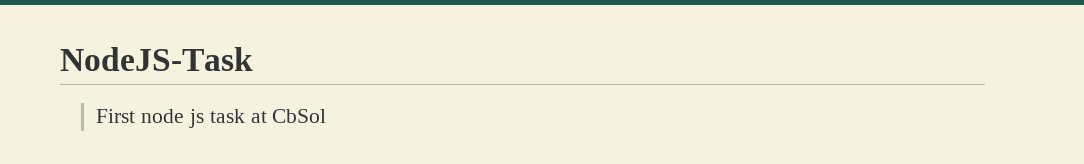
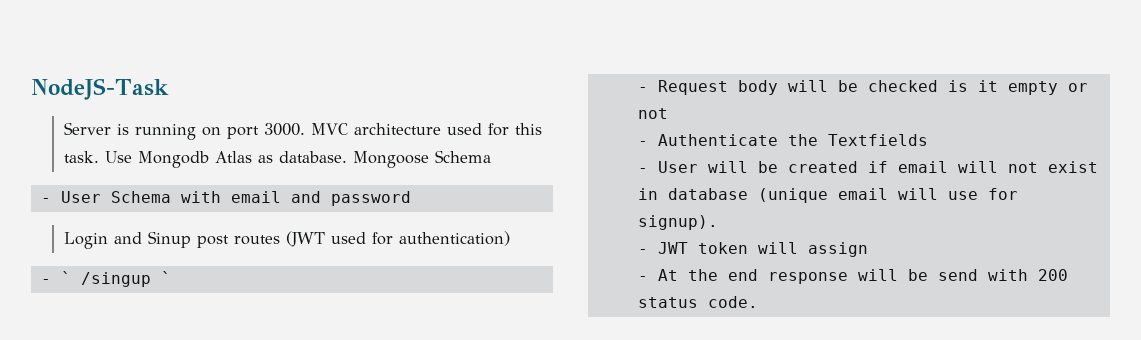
- First node js task at CbSol
+ Server is running on port 3000. MVC architecture used for this task. Use Mongodb Atlas as database. Mongoose Schema
+ - User Schema with email and password
+ Login and Sinup post routes (JWT used for authentication)
+ - ` /singup `
+ - Request body will be checked is it empty or not
+ - Authenticate the Textfields
+ - User will be created if email will not exist in database (unique email will use for signup).
+ - JWT token will assign
+ - At the end response will be send with 200 status code.

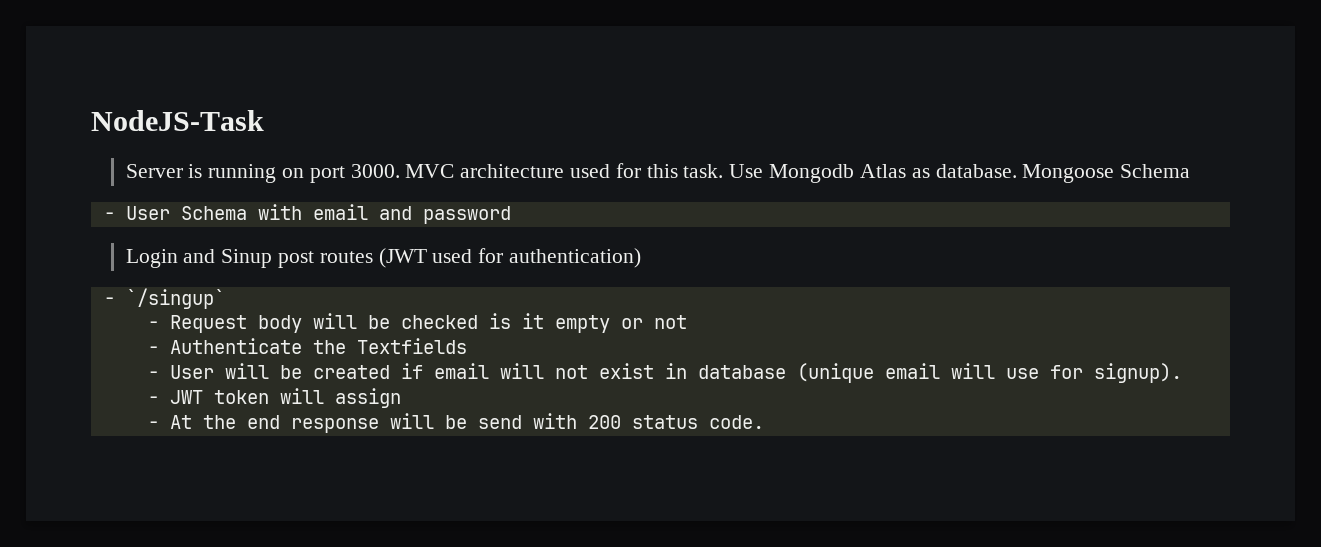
- - ` /singup `
+ - `/singup`

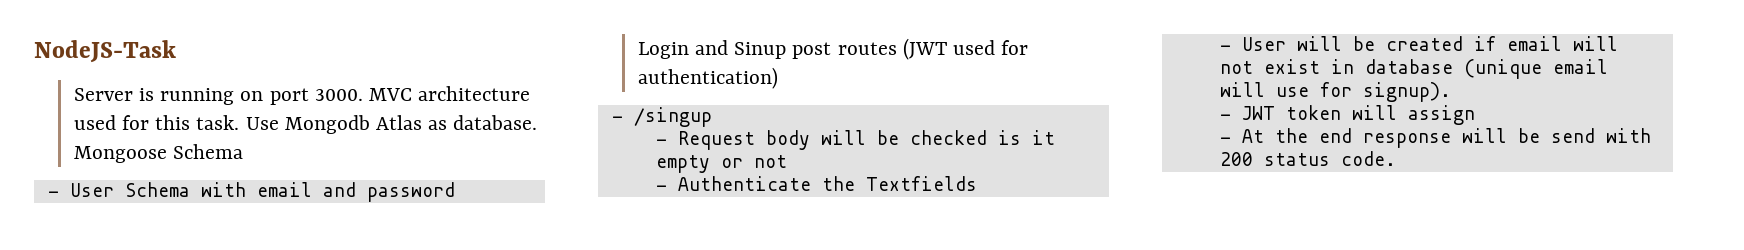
- - `/singup`
+ - /singup

